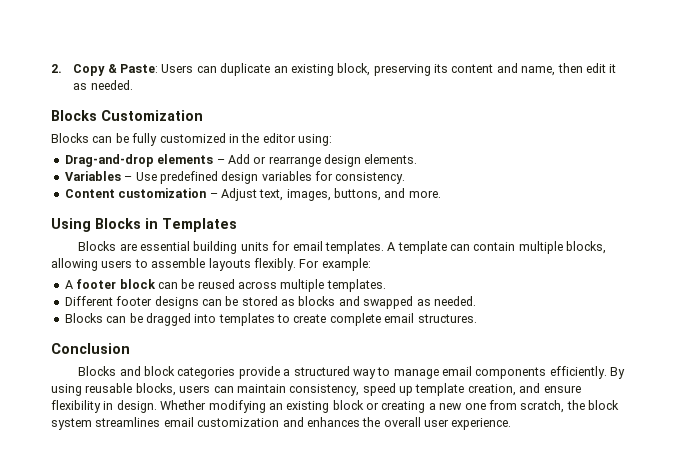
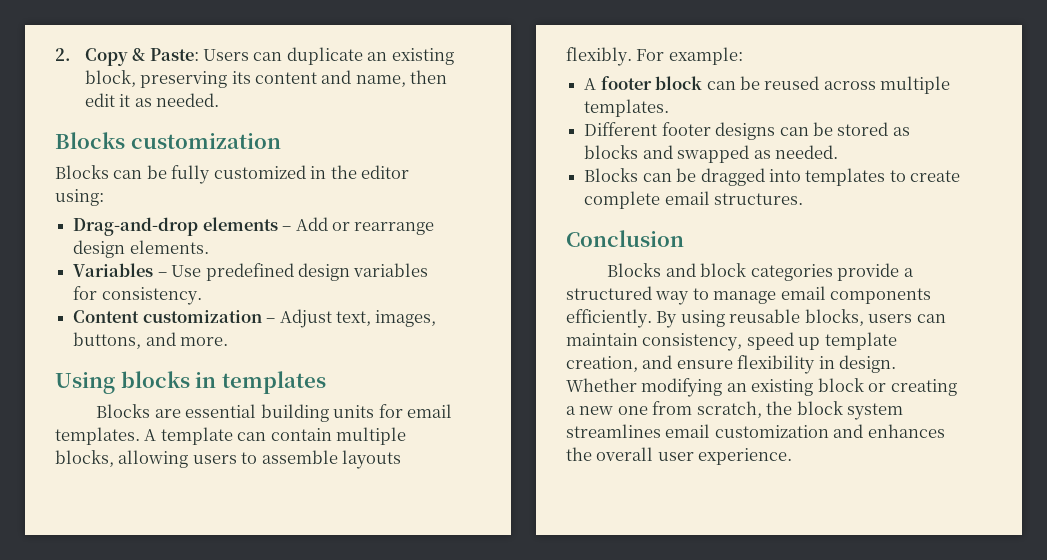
- Blocks Customization
+ Blocks customization
- Using Blocks in Templates
+ Using blocks in templates

